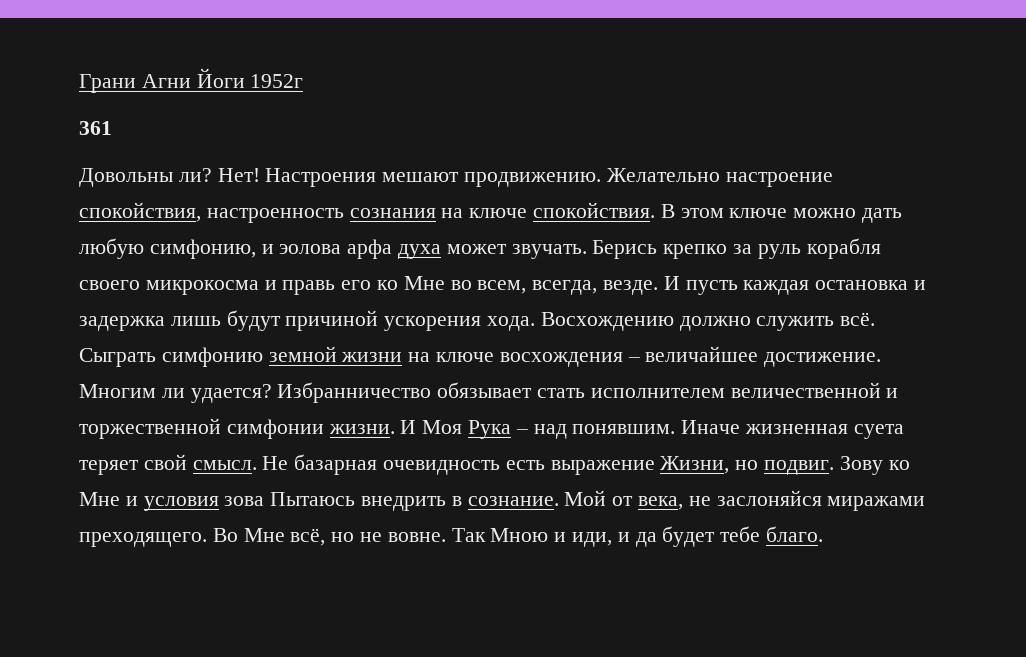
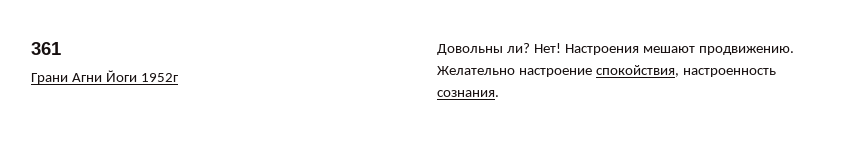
+ 361
- 361
- Желательно настроение спокойствия, настроенность сознания на ключе спокойствия. В этом ключе можно дать любую симфонию, и эолова арфа духа может звучать. Берись крепко за руль корабля своего микрокосма и правь его ко Мне во всем, всегда, везде. И пусть каждая остановка и задержка лишь будут причиной ускорения хода. Восхождению должно служить всё. Сыграть симфонию земной жизни на ключе восхождения – величайшее достижение. Многим ли удается? Избранничество обязывает стать исполнителем величественной и торжественной симфонии жизни. И Моя Рука – над понявшим. Иначе жизненная суета теряет свой смысл. Не базарная очевидность есть выражение Жизни, но подвиг. Зову ко Мне и условия зова Пытаюсь внедрить в сознание. Мой от века, не заслоняйся миражами преходящего. Во Мне всё, но не вовне. Так Мною и иди, и да будет тебе благо.
+ Желательно настроение спокойствия, настроенность сознания.

